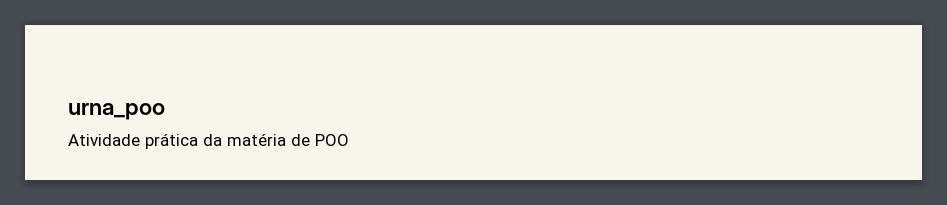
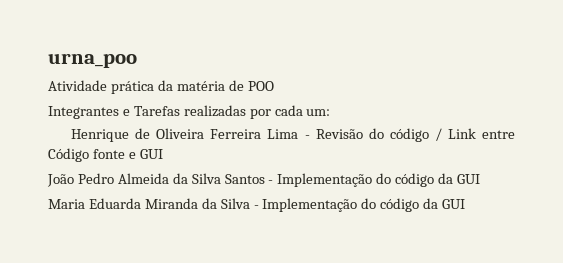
+ Integrantes e Tarefas realizadas por cada um:
+ Henrique de Oliveira Ferreira Lima - Revisão do código / Link entre Código fonte e GUI
+ João Pedro Almeida da Silva Santos - Implementação do código da GUI
+ Maria Eduarda Miranda da Silva - Implementação do código da GUI

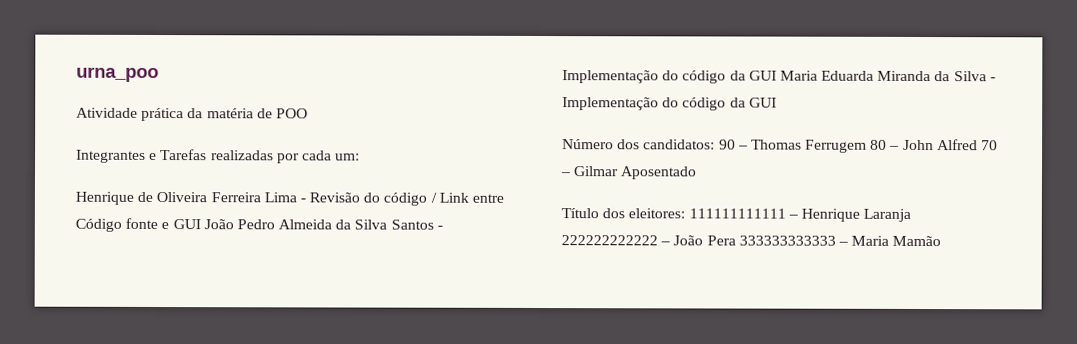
- Henrique de Oliveira Ferreira Lima - Revisão do código / Link entre Código fonte e GUI
- João Pedro Almeida da Silva Santos - Implementação do código da GUI
- Maria Eduarda Miranda da Silva - Implementação do código da GUI
+ Henrique de Oliveira Ferreira Lima - Revisão do código / Link entre Código fonte e GUI João Pedro Almeida da Silva Santos - Implementação do código da GUI Maria Eduarda Miranda da Silva - Implementação do código da GUI
+ Número dos candidatos: 90 – Thomas Ferrugem 80 – John Alfred 70 – Gilmar Aposentado
+ Título dos eleitores: 111111111111 – Henrique Laranja 222222222222 – João Pera 333333333333 – Maria Mamão

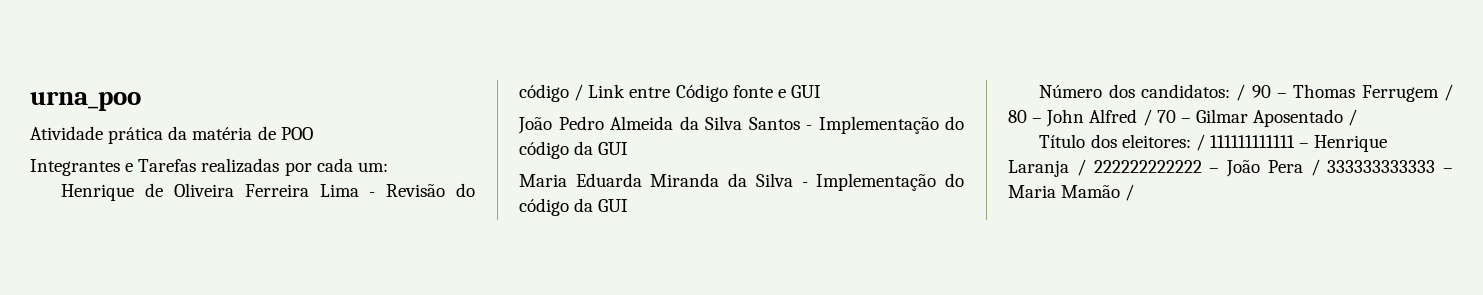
- Henrique de Oliveira Ferreira Lima - Revisão do código / Link entre Código fonte e GUI João Pedro Almeida da Silva Santos - Implementação do código da GUI Maria Eduarda Miranda da Silva - Implementação do código da GUI
+ Henrique de Oliveira Ferreira Lima - Revisão do código / Link entre Código fonte e GUI
+ João Pedro Almeida da Silva Santos - Implementação do código da GUI
+ Maria Eduarda Miranda da Silva - Implementação do código da GUI
- Número dos candidatos: 90 – Thomas Ferrugem 80 – John Alfred 70 – Gilmar Aposentado
+ Número dos candidatos: / 90 – Thomas Ferrugem / 80 – John Alfred / 70 – Gilmar Aposentado /
- Título dos eleitores: 111111111111 – Henrique Laranja 222222222222 – João Pera 333333333333 – Maria Mamão
+ Título dos eleitores: / 111111111111 – Henrique Laranja / 222222222222 – João Pera / 333333333333 – Maria Mamão /

